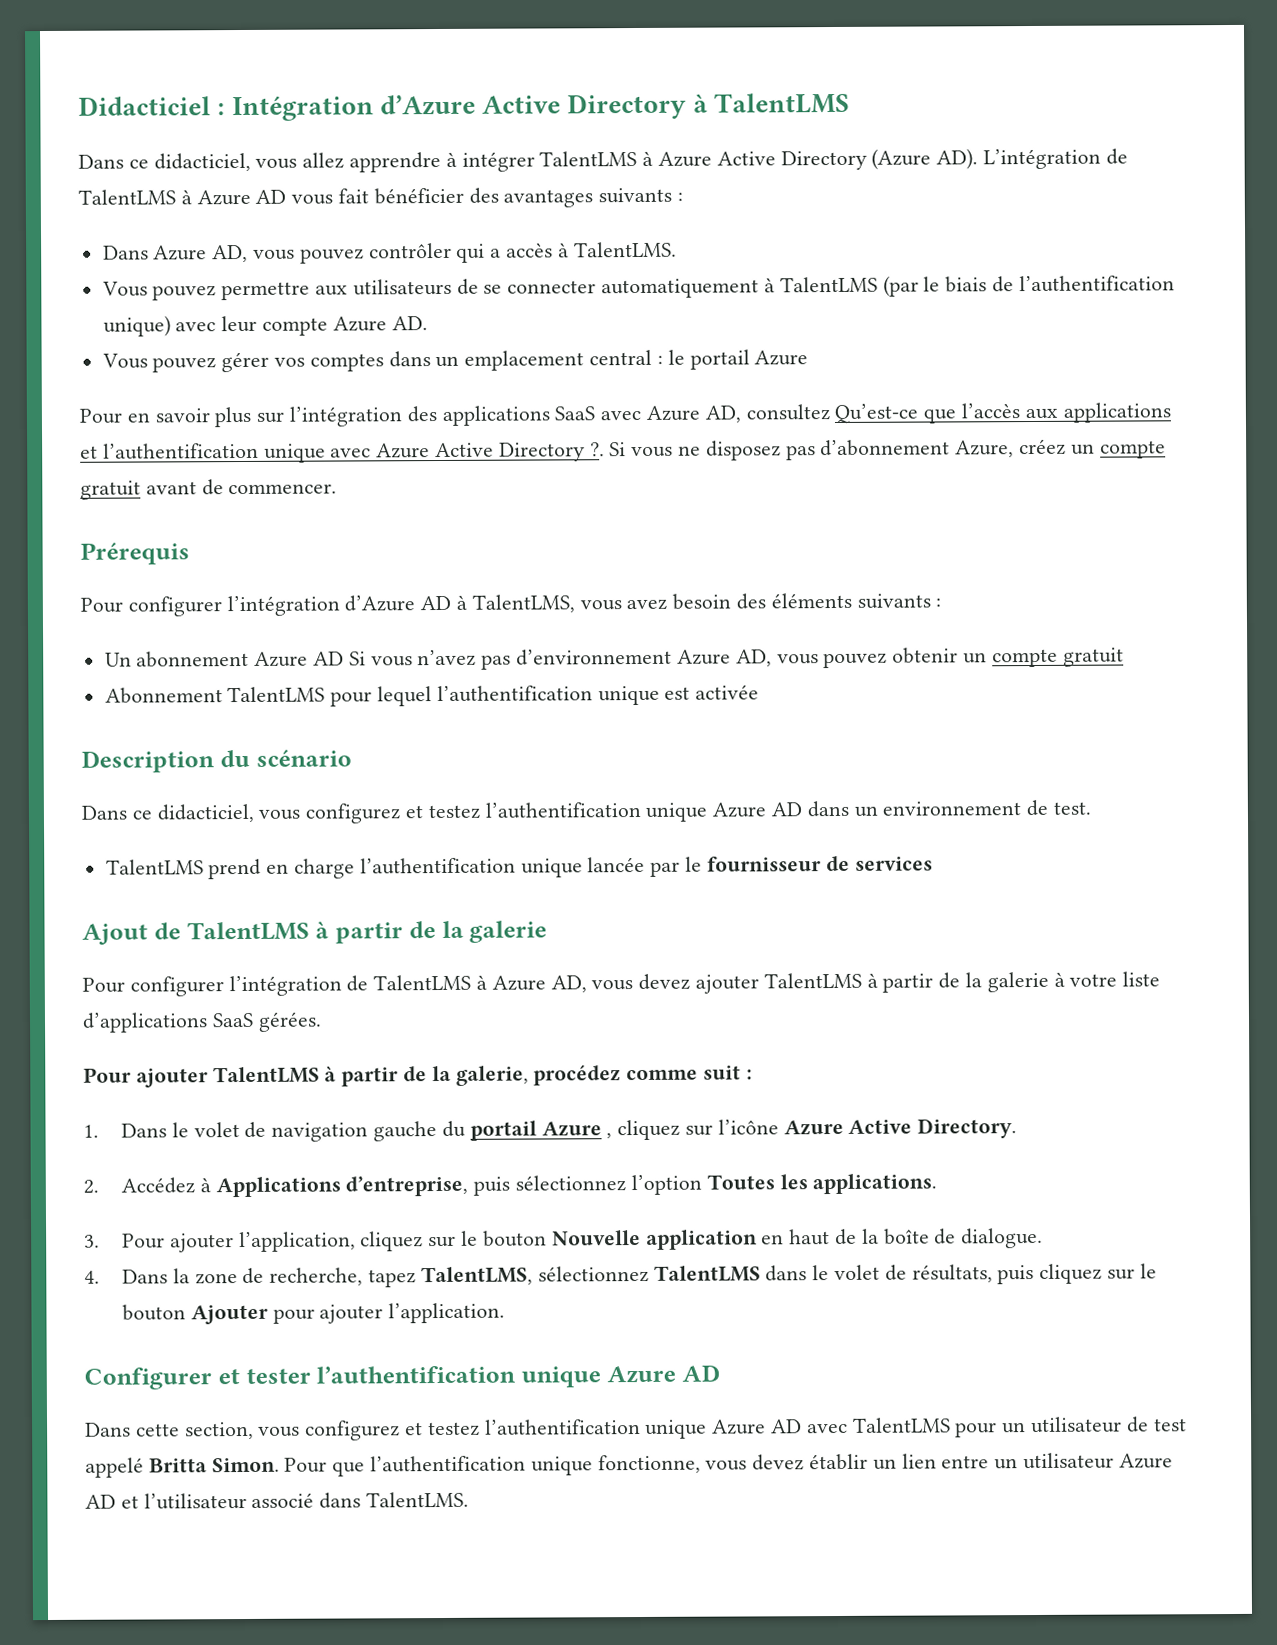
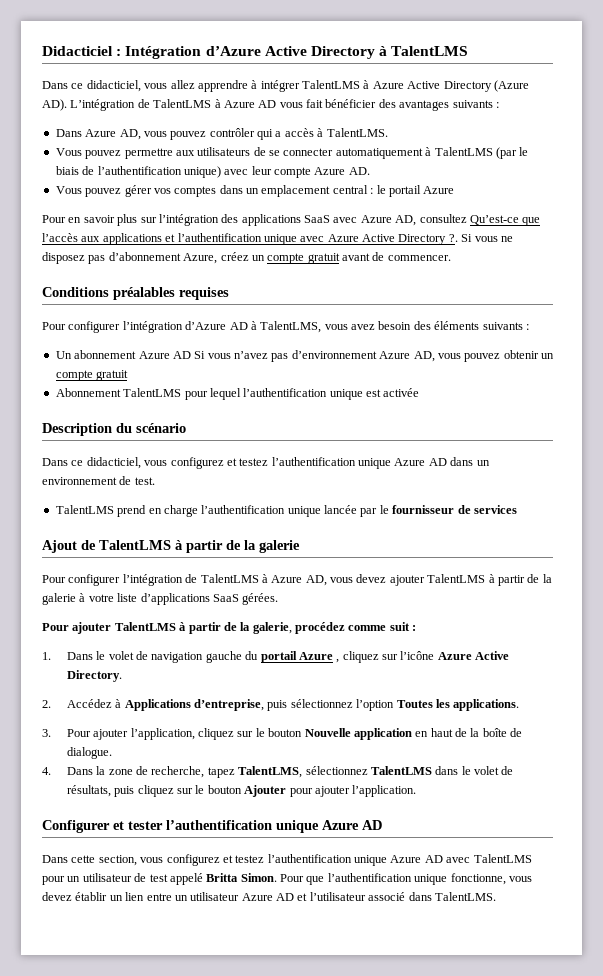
- Prérequis
+ Conditions préalables requises

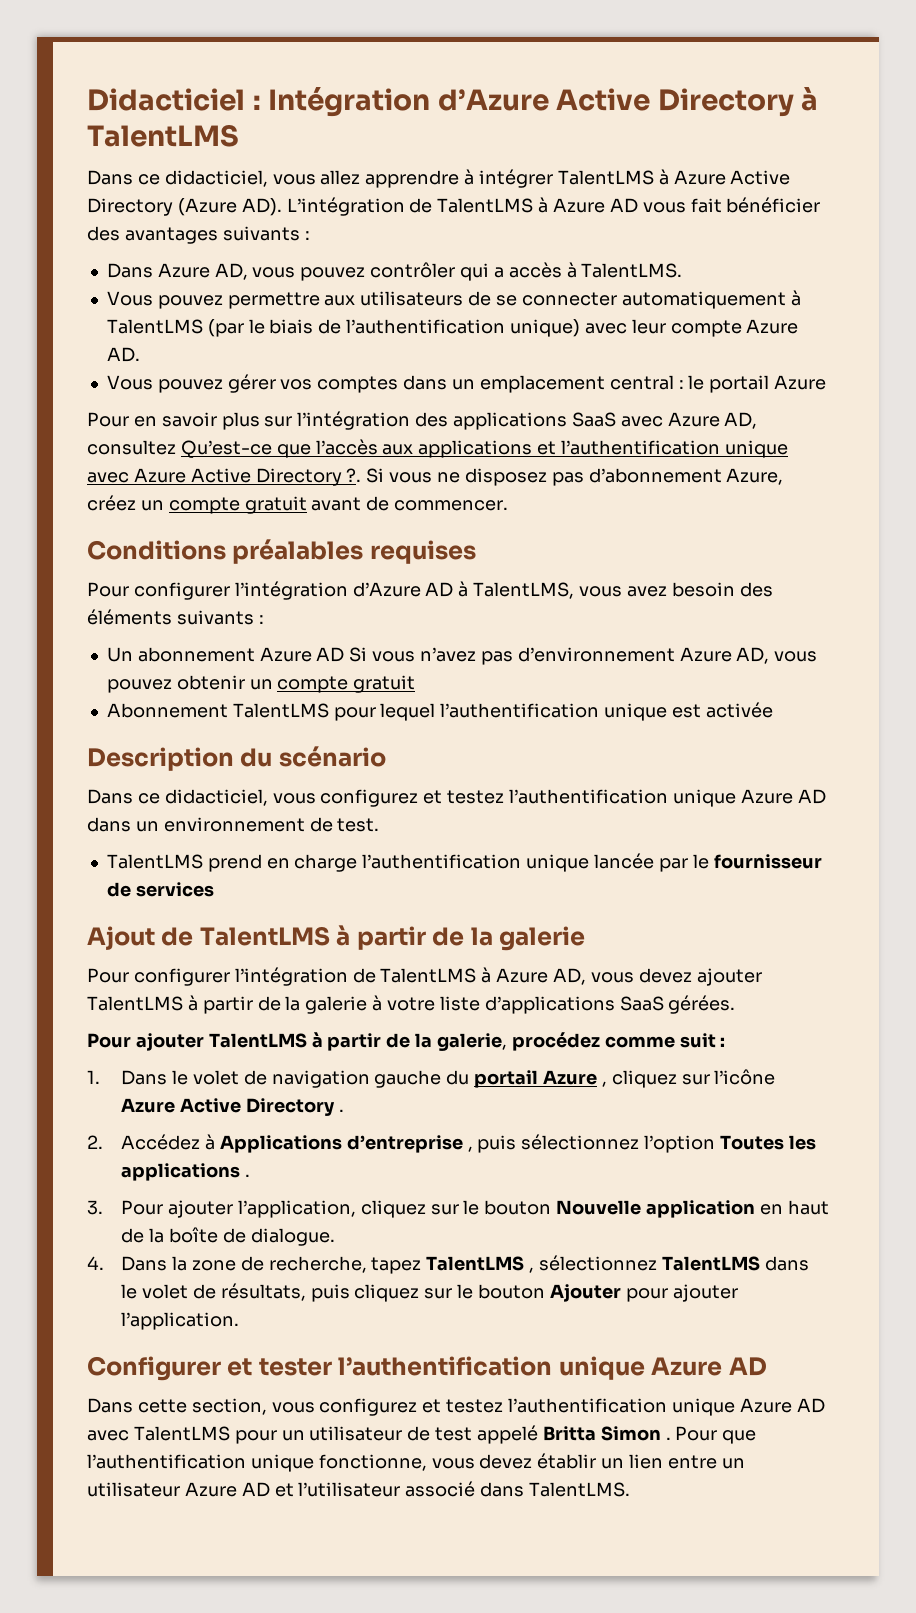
- 1. Dans le volet de navigation gauche du portail Azure , cliquez sur l’icône Azure Active Directory.
+ 1. Dans le volet de navigation gauche du portail Azure , cliquez sur l’icône Azure Active Directory .
- 2. Accédez à Applications d’entreprise, puis sélectionnez l’option Toutes les applications.
+ 2. Accédez à Applications d’entreprise , puis sélectionnez l’option Toutes les applications .
- 4. Dans la zone de recherche, tapez TalentLMS, sélectionnez TalentLMS dans le volet de résultats, puis cliquez sur le bouton Ajouter pour ajouter l’application.
+ 4. Dans la zone de recherche, tapez TalentLMS , sélectionnez TalentLMS dans le volet de résultats, puis cliquez sur le bouton Ajouter pour ajouter l’application.
- Dans cette section, vous configurez et testez l’authentification unique Azure AD avec TalentLMS pour un utilisateur de test appelé Britta Simon.
+ Dans cette section, vous configurez et testez l’authentification unique Azure AD avec TalentLMS pour un utilisateur de test appelé Britta Simon .

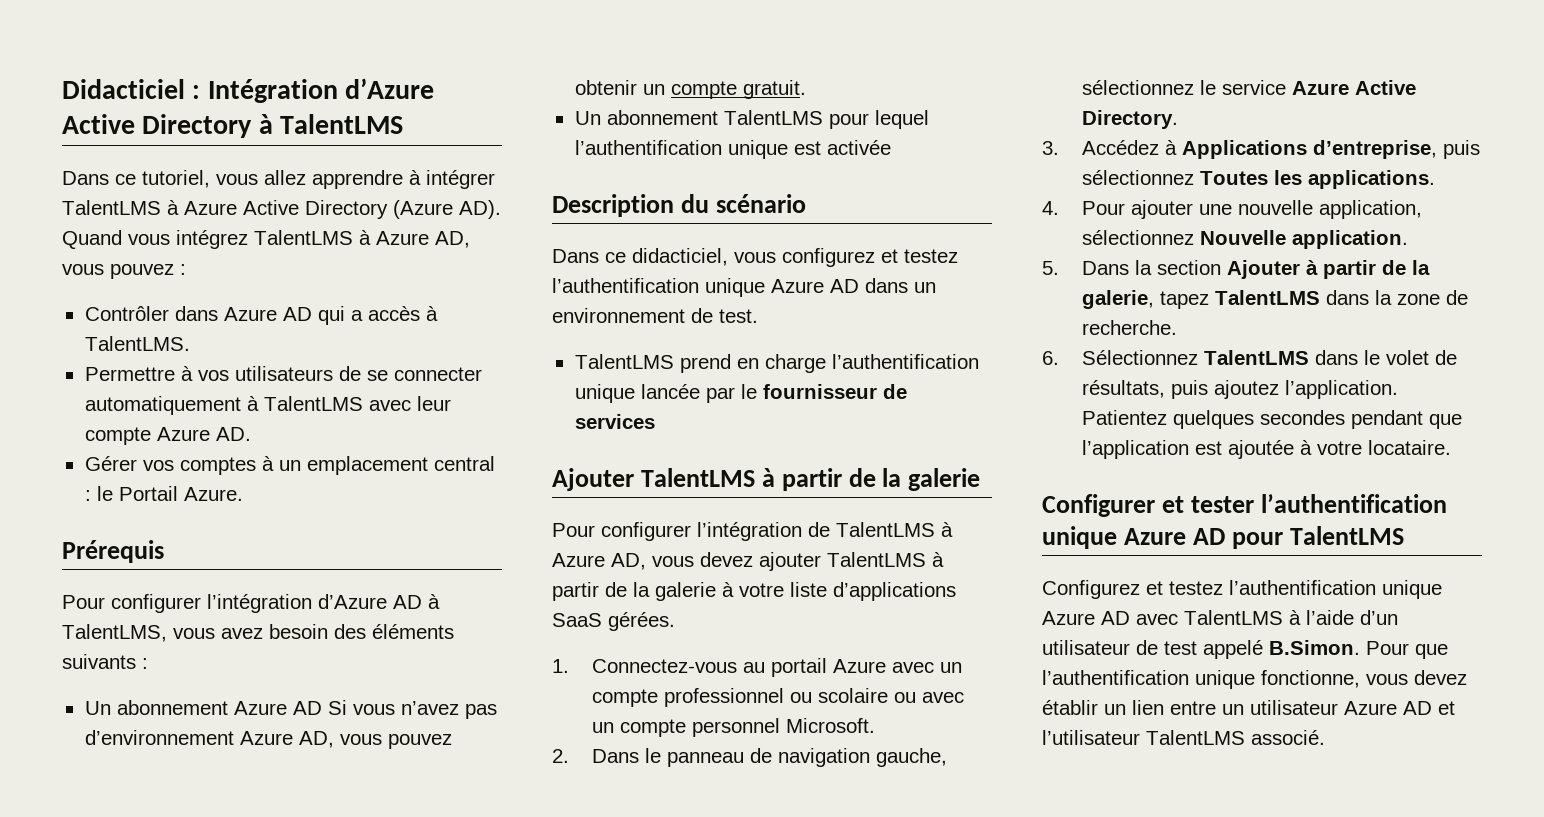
- Dans ce didacticiel, vous allez apprendre à intégrer TalentLMS à Azure Active Directory (Azure AD). L’intégration de TalentLMS à Azure AD vous fait bénéficier des avantages suivants :
- Dans Azure AD, vous pouvez contrôler qui a accès à TalentLMS.
+ Dans ce tutoriel, vous allez apprendre à intégrer TalentLMS à Azure Active Directory (Azure AD). Quand vous intégrez TalentLMS à Azure AD, vous pouvez :
+ Contrôler dans Azure AD qui a accès à TalentLMS.
- Vous pouvez permettre aux utilisateurs de se connecter automatiquement à TalentLMS (par le biais de l’authentification unique) avec leur compte Azure AD.
+ Permettre à vos utilisateurs de se connecter automatiquement à TalentLMS avec leur compte Azure AD.
- Vous pouvez gérer vos comptes dans un emplacement central : le portail Azure
- Pour en savoir plus sur l’intégration des applications SaaS avec Azure AD, consultez Qu’est-ce que l’accès aux applications et l’authentification unique avec Azure Active Directory ?. Si vous ne disposez pas d’abonnement Azure, créez un compte gratuit avant de commencer.
- Conditions préalables requises
+ Gérer vos comptes à un emplacement central : le Portail Azure.
+ Prérequis
- Un abonnement Azure AD Si vous n’avez pas d’environnement Azure AD, vous pouvez obtenir un compte gratuit
- Abonnement TalentLMS pour lequel l’authentification unique est activée
+ Un abonnement Azure AD Si vous n’avez pas d’environnement Azure AD, vous pouvez obtenir un compte gratuit.
+ Un abonnement TalentLMS pour lequel l’authentification unique est activée
- Ajout de TalentLMS à partir de la galerie
+ Ajouter TalentLMS à partir de la galerie
- Pour ajouter TalentLMS à partir de la galerie, procédez comme suit :
- 1. Dans le volet de navigation gauche du portail Azure , cliquez sur l’icône Azure Active Directory .
- 2. Accédez à Applications d’entreprise , puis sélectionnez l’option Toutes les applications .
- 3. Pour ajouter l’application, cliquez sur le bouton Nouvelle application en haut de la boîte de dialogue.
- 4. Dans la zone de recherche, tapez TalentLMS , sélectionnez TalentLMS dans le volet de résultats, puis cliquez sur le bouton Ajouter pour ajouter l’application.
+ 1. Connectez-vous au portail Azure avec un compte professionnel ou scolaire ou avec un compte personnel Microsoft.
+ 2. Dans le panneau de navigation gauche, sélectionnez le service Azure Active Directory.
+ 3. Accédez à Applications d’entreprise, puis sélectionnez Toutes les applications.
+ 4. Pour ajouter une nouvelle application, sélectionnez Nouvelle application.
+ 5. Dans la section Ajouter à partir de la galerie, tapez TalentLMS dans la zone de recherche.
+ 6. Sélectionnez TalentLMS dans le volet de résultats, puis ajoutez l’application. Patientez quelques secondes pendant que l’application est ajoutée à votre locataire.
- Configurer et tester l’authentification unique Azure AD
- Dans cette section, vous configurez et testez l’authentification unique Azure AD avec TalentLMS pour un utilisateur de test appelé Britta Simon . Pour que l’authentification unique fonctionne, vous devez établir un lien entre un utilisateur Azure AD et l’utilisateur associé dans TalentLMS.
+ Configurer et tester l’authentification unique Azure AD pour TalentLMS
+ Configurez et testez l’authentification unique Azure AD avec TalentLMS à l’aide d’un utilisateur de test appelé B.Simon. Pour que l’authentification unique fonctionne, vous devez établir un lien entre un utilisateur Azure AD et l’utilisateur TalentLMS associé.

